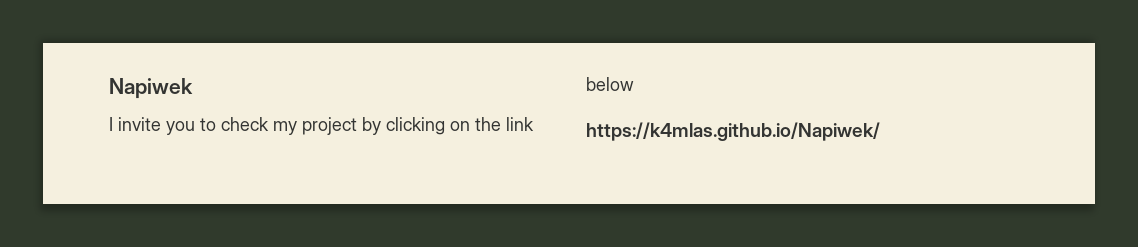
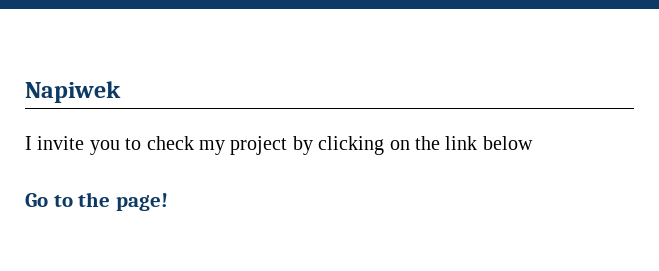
- https://k4mlas.github.io/Napiwek/
+ Go to the page!

